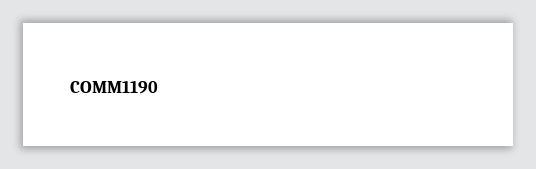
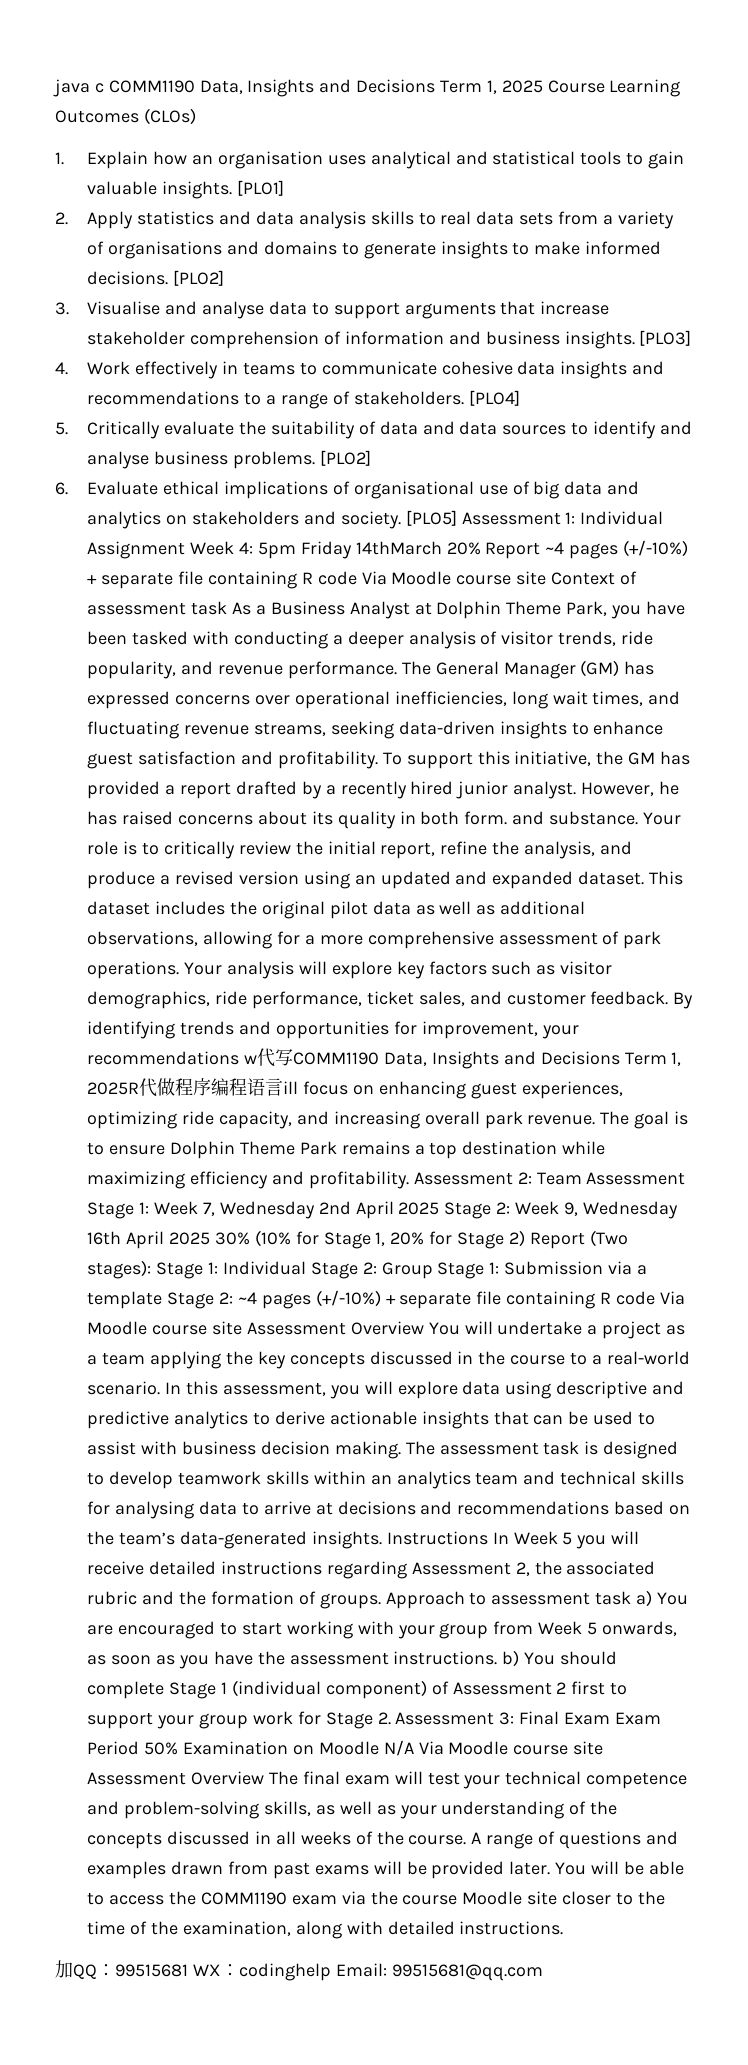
- COMM1190
+ java c COMM1190 Data, Insights and Decisions Term 1, 2025 Course Learning Outcomes (CLOs)
+ 1. Explain how an organisation uses analytical and statistical tools to gain valuable insights. [PLO1]
+ 2. Apply statistics and data analysis skills to real data sets from a variety of organisations and domains to generate insights to make informed decisions. [PLO2]
+ 3. Visualise and analyse data to support arguments that increase stakeholder comprehension of information and business insights. [PLO3]
+ 4. Work effectively in teams to communicate cohesive data insights and recommendations to a range of stakeholders. [PLO4]
+ 5. Critically evaluate the suitability of data and data sources to identify and analyse business problems. [PLO2]
+ 6. Evaluate ethical implications of organisational use of big data and analytics on stakeholders and society. [PLO5] Assessment 1: Individual Assignment Week 4: 5pm Friday 14thMarch 20% Report ~4 pages (+/-10%) + separate file containing R code Via Moodle course site Context of assessment task As a Business Analyst at Dolphin Theme Park, you have been tasked with conducting a deeper analysis of visitor trends, ride popularity, and revenue performance. The General Manager (GM) has expressed concerns over operational inefficiencies, long wait times, and fluctuating revenue streams, seeking data-driven insights to enhance guest satisfaction and profitability. To support this initiative, the GM has provided a report drafted by a recently hired junior analyst. However, he has raised concerns about its quality in both form. and substance. Your role is to critically review the initial report, refine the analysis, and produce a revised version using an updated and expanded dataset. This dataset includes the original pilot data as well as additional observations, allowing for a more comprehensive assessment of park operations. Your analysis will explore key factors such as visitor demographics, ride performance, ticket sales, and customer feedback. By identifying trends and opportunities for improvement, your recommendations w代写COMM1190 Data, Insights and Decisions Term 1, 2025R代做程序编程语言ill focus on enhancing guest experiences, optimizing ride capacity, and increasing overall park revenue. The goal is to ensure Dolphin Theme Park remains a top destination while maximizing efficiency and profitability. Assessment 2: Team Assessment Stage 1: Week 7, Wednesday 2nd April 2025 Stage 2: Week 9, Wednesday 16th April 2025 30% (10% for Stage 1, 20% for Stage 2) Report (Two stages): Stage 1: Individual Stage 2: Group Stage 1: Submission via a template Stage 2: ~4 pages (+/-10%) + separate file containing R code Via Moodle course site Assessment Overview You will undertake a project as a team applying the key concepts discussed in the course to a real-world scenario. In this assessment, you will explore data using descriptive and predictive analytics to derive actionable insights that can be used to assist with business decision making. The assessment task is designed to develop teamwork skills within an analytics team and technical skills for analysing data to arrive at decisions and recommendations based on the team’s data-generated insights. Instructions In Week 5 you will receive detailed instructions regarding Assessment 2, the associated rubric and the formation of groups. Approach to assessment task a) You are encouraged to start working with your group from Week 5 onwards, as soon as you have the assessment instructions. b) You should complete Stage 1 (individual component) of Assessment 2 first to support your group work for Stage 2. Assessment 3: Final Exam Exam Period 50% Examination on Moodle N/A Via Moodle course site Assessment Overview The final exam will test your technical competence and problem-solving skills, as well as your understanding of the concepts discussed in all weeks of the course. A range of questions and examples drawn from past exams will be provided later. You will be able to access the COMM1190 exam via the course Moodle site closer to the time of the examination, along with detailed instructions.
+ 加QQ：99515681 WX：codinghelp Email: 99515681@qq.com

